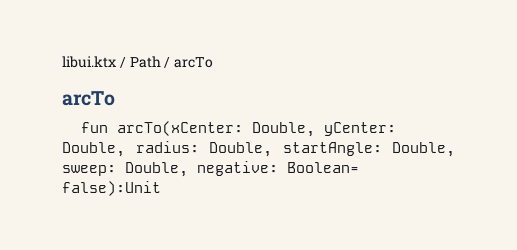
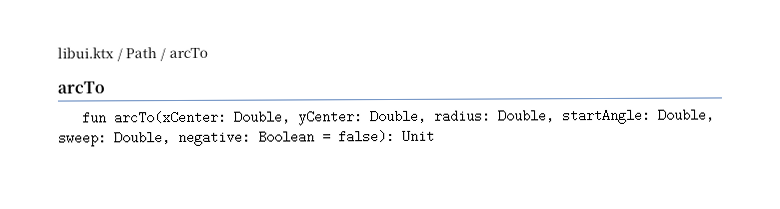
- fun arcTo(xCenter: Double, yCenter: Double, radius: Double, startAngle: Double, sweep: Double, negative: Boolean= false):Unit
+ fun arcTo(xCenter: Double, yCenter: Double, radius: Double, startAngle: Double, sweep: Double, negative: Boolean = false): Unit

